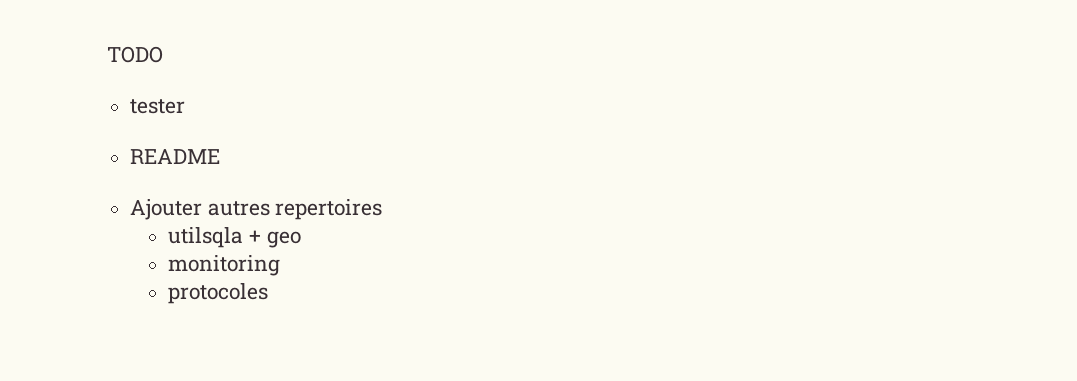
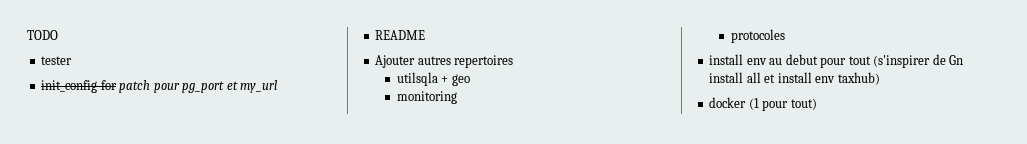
+ init_config for patch pour pg_port et my_url
+ install env au debut pour tout (s'inspirer de Gn install all et install env taxhub)
+ docker (1 pour tout)

